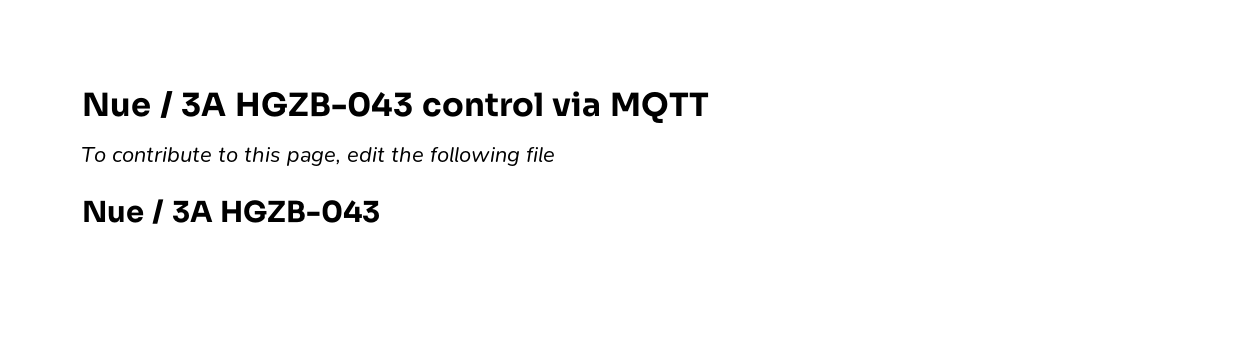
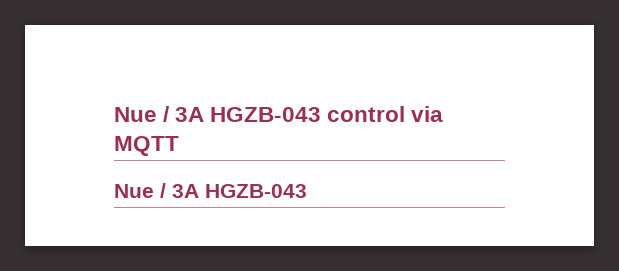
- To contribute to this page, edit the following file

